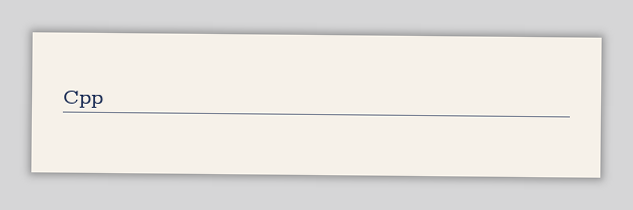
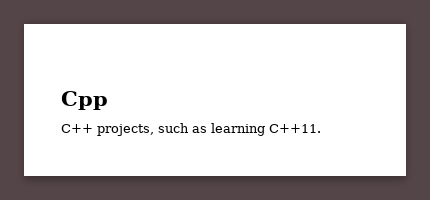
+ C++ projects, such as learning C++11.

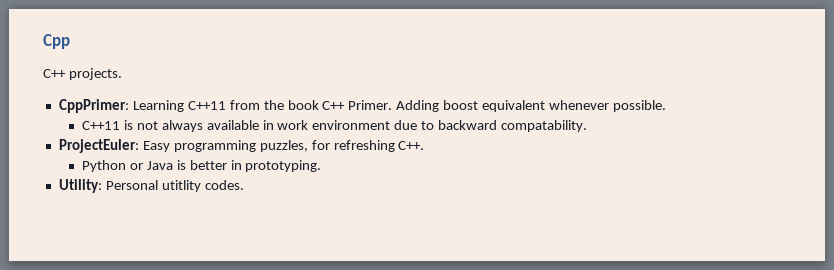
- C++ projects, such as learning C++11.
+ C++ projects.
+ CppPrimer: Learning C++11 from the book C++ Primer. Adding boost equivalent whenever possible.
+ C++11 is not always available in work environment due to backward compatability.
+ ProjectEuler: Easy programming puzzles, for refreshing C++.
+ Python or Java is better in prototyping.
+ Utility: Personal utitlity codes.

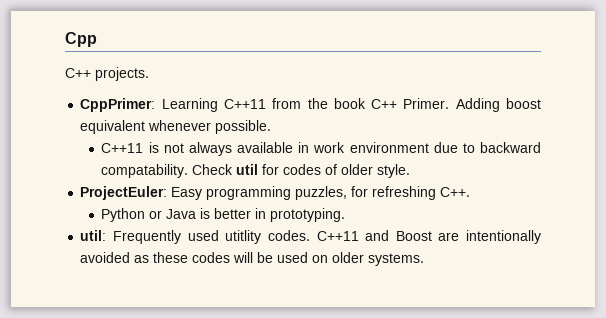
+ Check util for codes of older style.
- Utility: Personal utitlity codes.
+ util: Frequently used utitlity codes. C++11 and Boost are intentionally avoided as these codes will be used on older systems.

